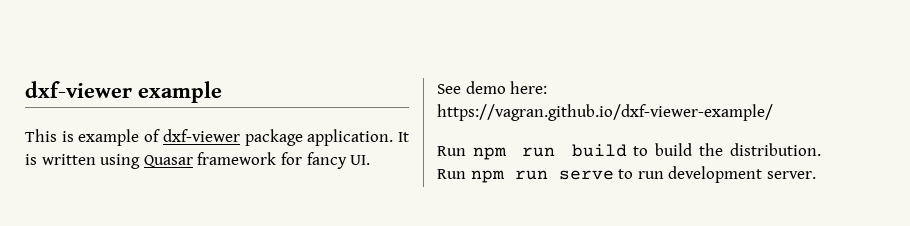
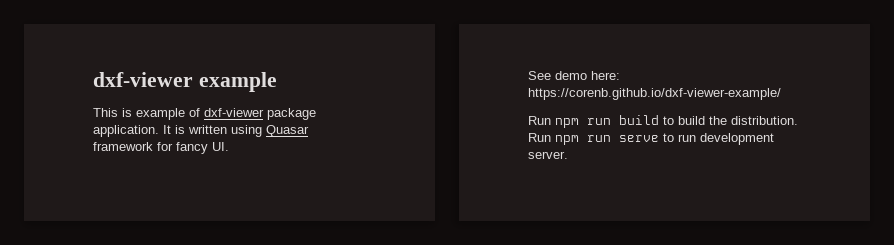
- See demo here: https://vagran.github.io/dxf-viewer-example/
+ See demo here: https://corenb.github.io/dxf-viewer-example/

